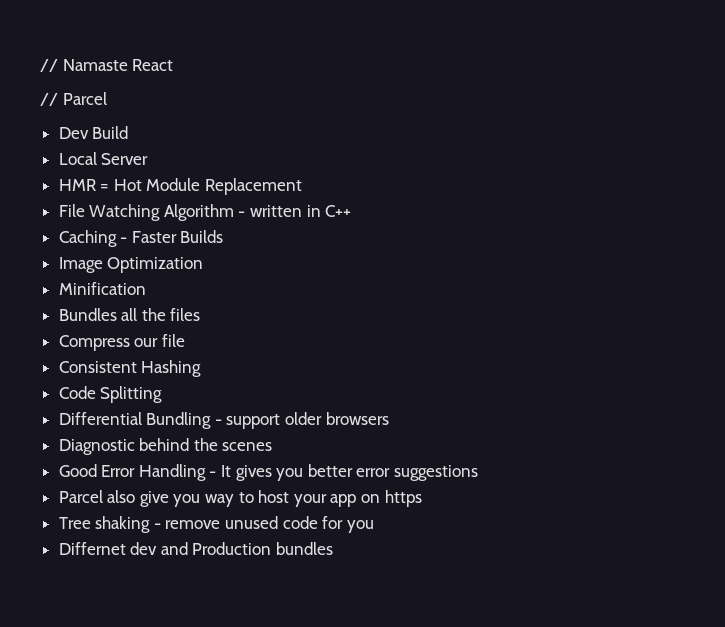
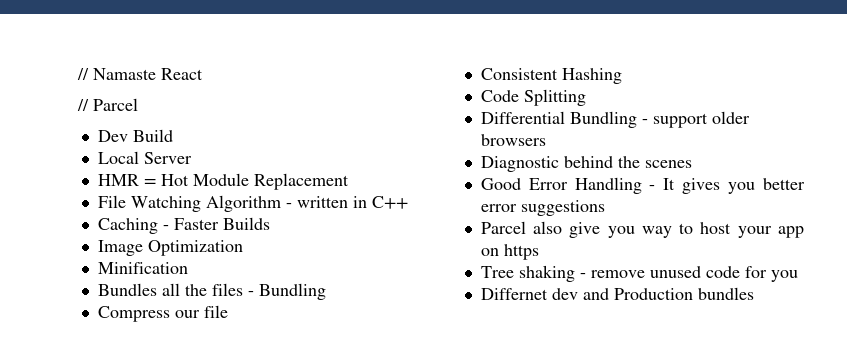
- Bundles all the files
+ Bundles all the files - Bundling

